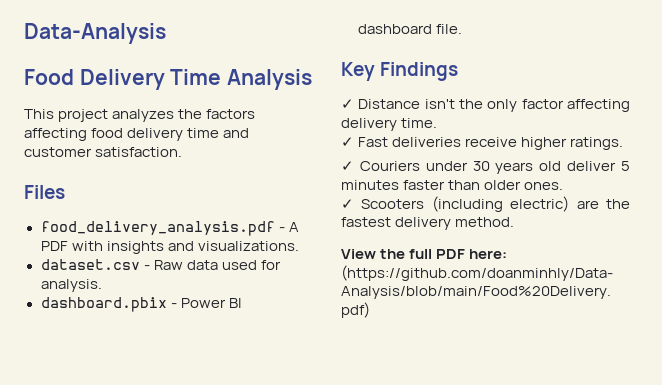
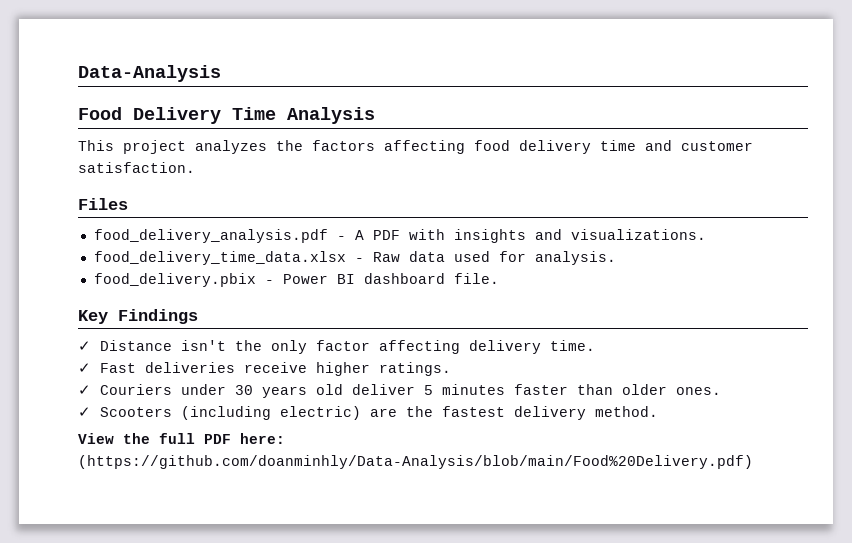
- dataset.csv - Raw data used for analysis.
+ food_delivery_time_data.xlsx - Raw data used for analysis.
- dashboard.pbix - Power BI dashboard file.
+ food_delivery.pbix - Power BI dashboard file.

